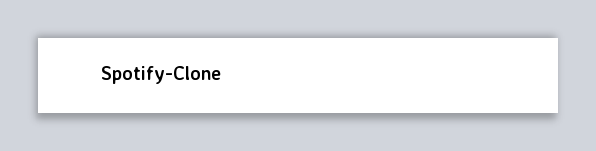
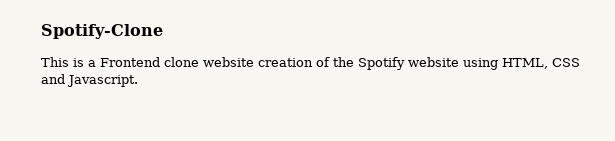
+ This is a Frontend clone website creation of the Spotify website using HTML, CSS and Javascript.

